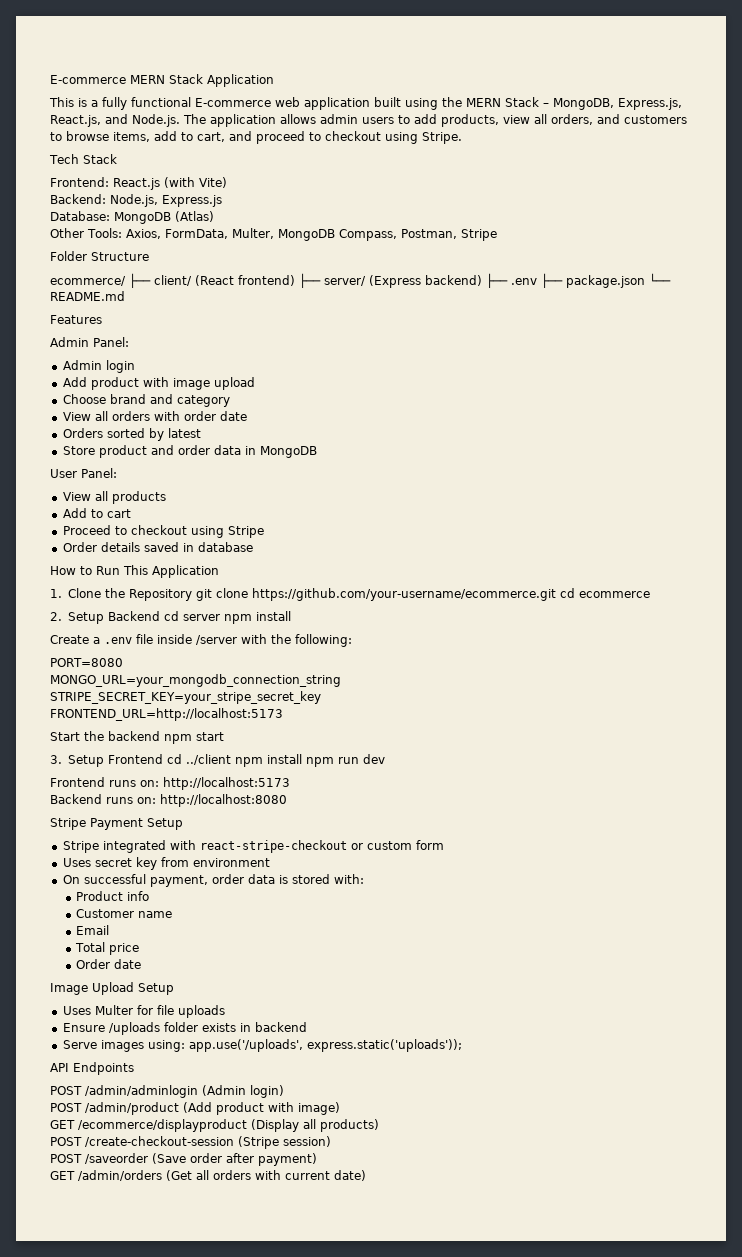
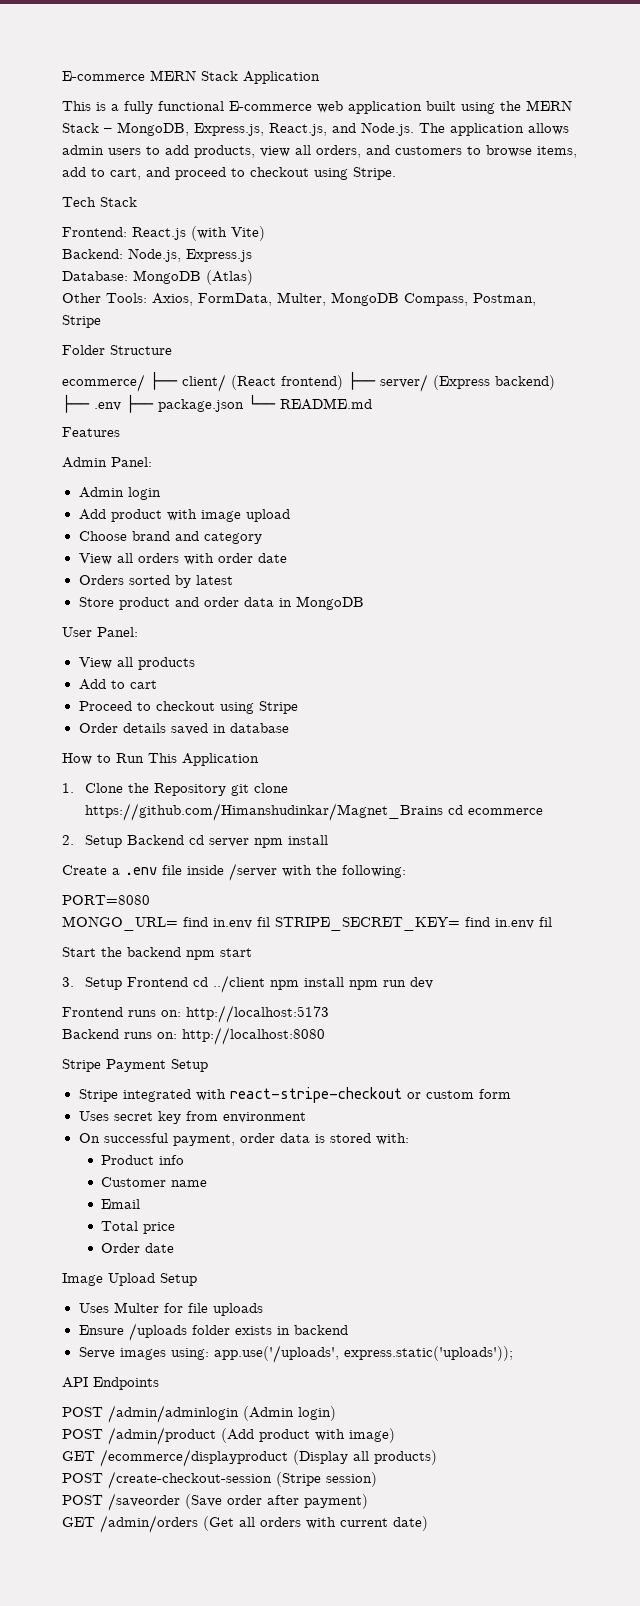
- 1. Clone the Repository git clone https://github.com/your-username/ecommerce.git cd ecommerce
+ 1. Clone the Repository git clone https://github.com/Himanshudinkar/Magnet_Brains cd ecommerce
- MONGO_URL=your_mongodb_connection_string
- STRIPE_SECRET_KEY=your_stripe_secret_key
- FRONTEND_URL=http://localhost:5173
+ MONGO_URL= find in.env fil STRIPE_SECRET_KEY= find in.env fil

